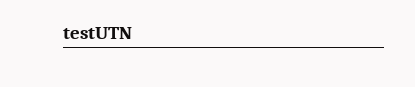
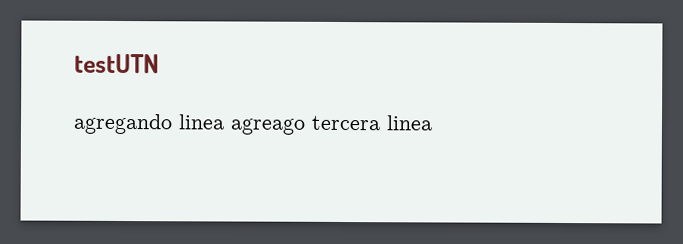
+ agregando linea agreago tercera linea

